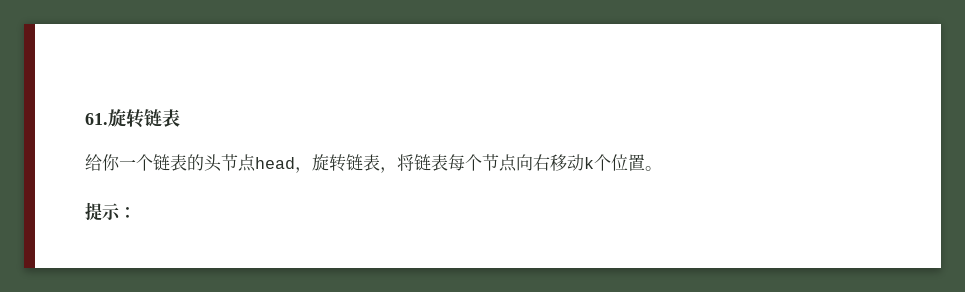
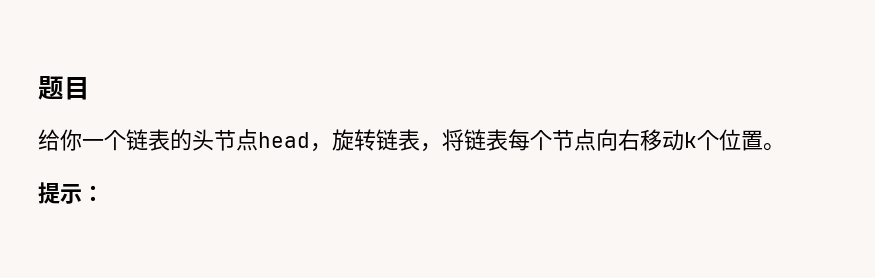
- 61.旋转链表
+ 题目

